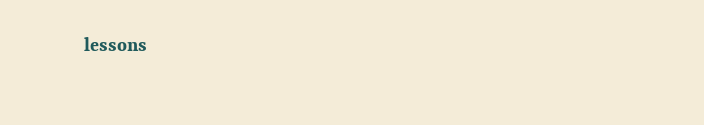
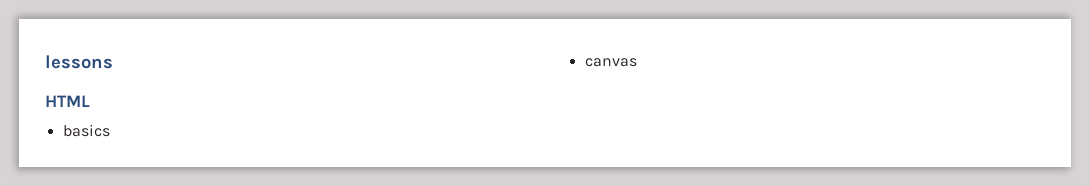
+ HTML
+ basics
+ canvas

